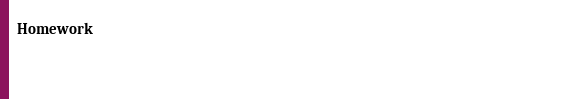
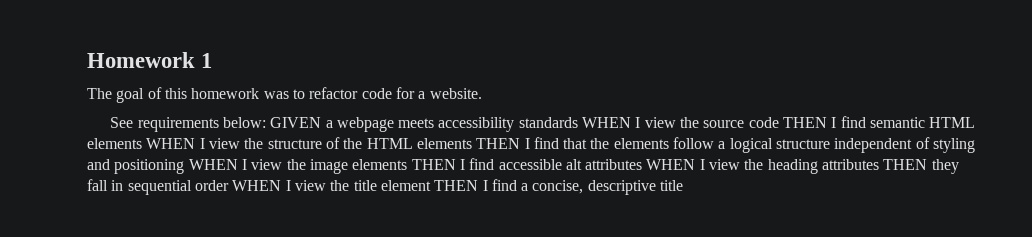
- Homework
+ Homework 1
+ The goal of this homework was to refactor code for a website.
+ See requirements below: GIVEN a webpage meets accessibility standards WHEN I view the source code THEN I find semantic HTML elements WHEN I view the structure of the HTML elements THEN I find that the elements follow a logical structure independent of styling and positioning WHEN I view the image elements THEN I find accessible alt attributes WHEN I view the heading attributes THEN they fall in sequential order WHEN I view the title element THEN I find a concise, descriptive title

